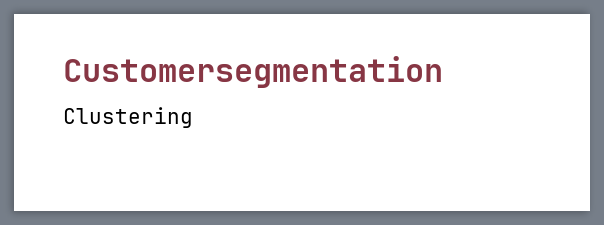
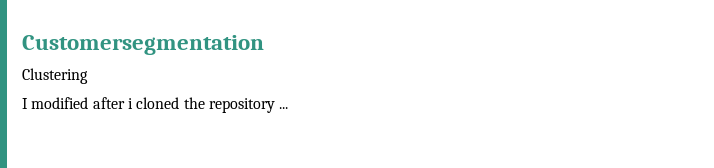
+ I modified after i cloned the repository ...

